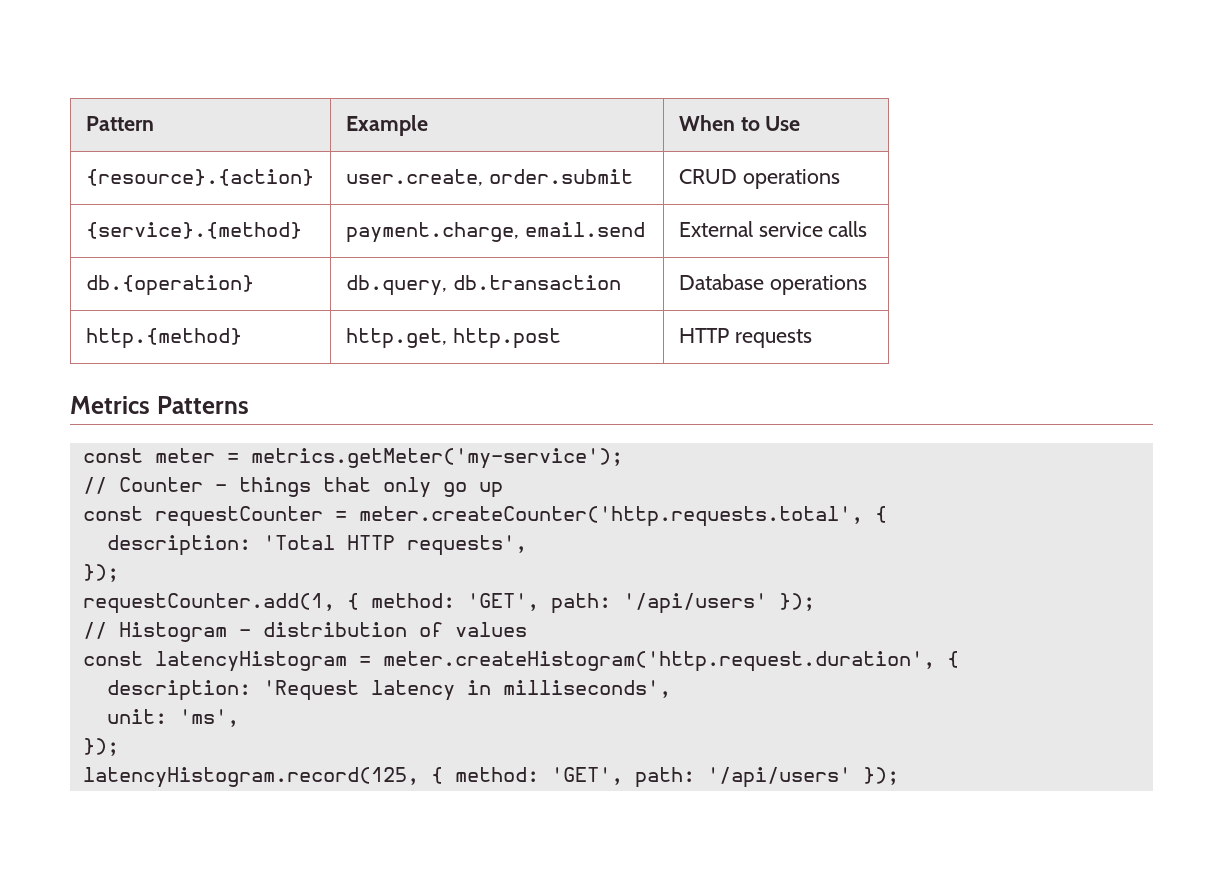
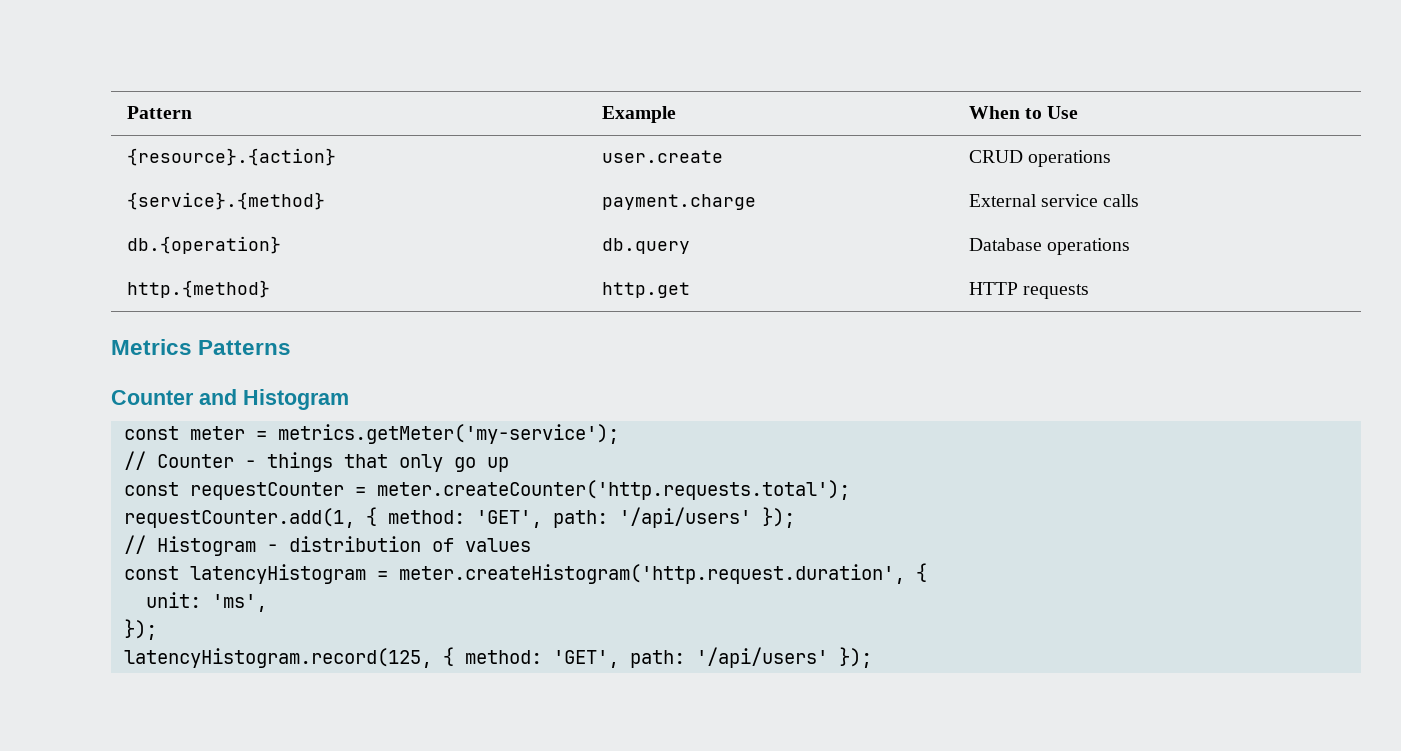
- {resource}.{action} | user.create, order.submit | CRUD operations
+ {resource}.{action} | user.create | CRUD operations
- {service}.{method} | payment.charge, email.send | External service calls
+ {service}.{method} | payment.charge | External service calls
- db.{operation} | db.query, db.transaction | Database operations
+ db.{operation} | db.query | Database operations
- http.{method} | http.get, http.post | HTTP requests
+ http.{method} | http.get | HTTP requests
+ Counter and Histogram
- const requestCounter = meter.createCounter('http.requests.total', {
- description: 'Total HTTP requests',
- });
+ const requestCounter = meter.createCounter('http.requests.total');
- description: 'Request latency in milliseconds',

